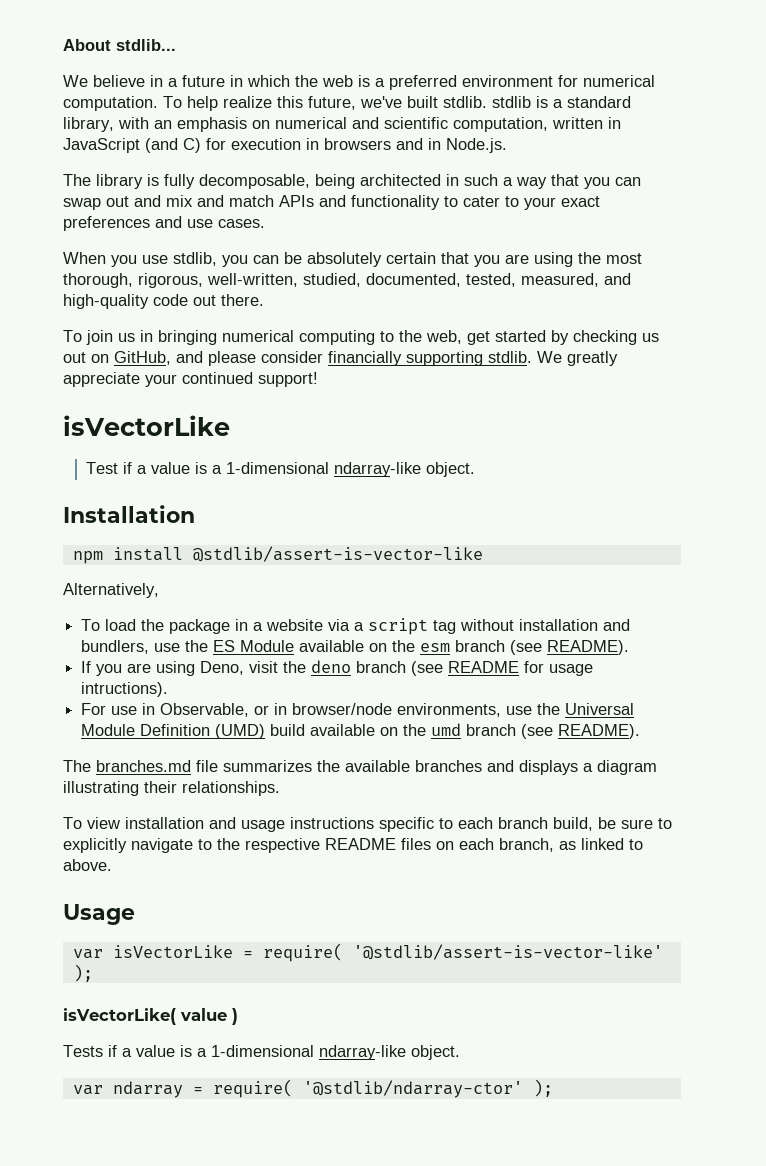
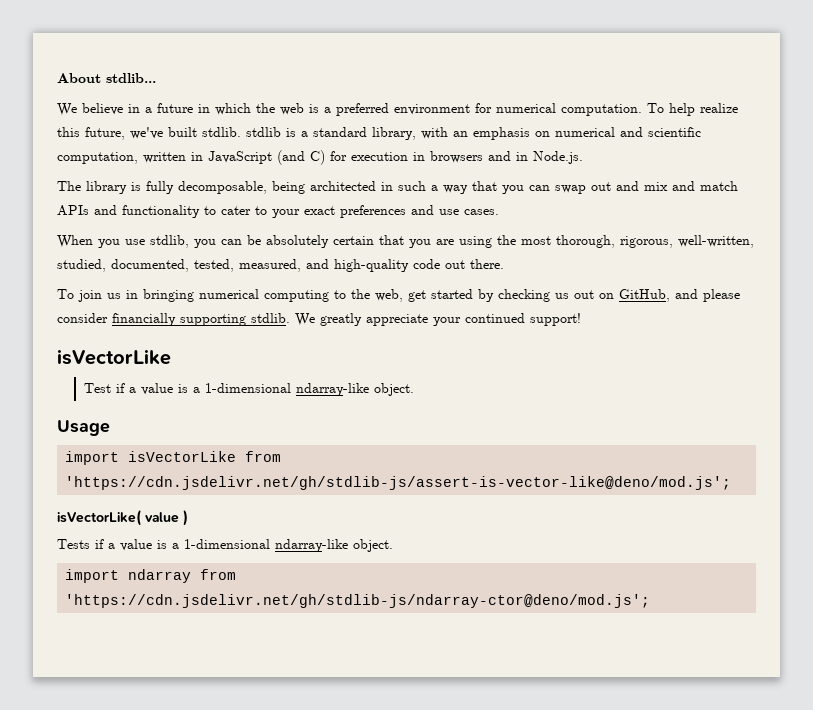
- Installation
- npm install @stdlib/assert-is-vector-like
- Alternatively,
- To load the package in a website via a script tag without installation and bundlers, use the ES Module available on the esm branch (see README).
- If you are using Deno, visit the deno branch (see README for usage intructions).
- For use in Observable, or in browser/node environments, use the Universal Module Definition (UMD) build available on the umd branch (see README).
- The branches.md file summarizes the available branches and displays a diagram illustrating their relationships.
- To view installation and usage instructions specific to each branch build, be sure to explicitly navigate to the respective README files on each branch, as linked to above.
  Usage
- var isVectorLike = require( '@stdlib/assert-is-vector-like' );
+ import isVectorLike from 'https://cdn.jsdelivr.net/gh/stdlib-js/assert-is-vector-like@deno/mod.js';
- var ndarray = require( '@stdlib/ndarray-ctor' );
+ import ndarray from 'https://cdn.jsdelivr.net/gh/stdlib-js/ndarray-ctor@deno/mod.js';

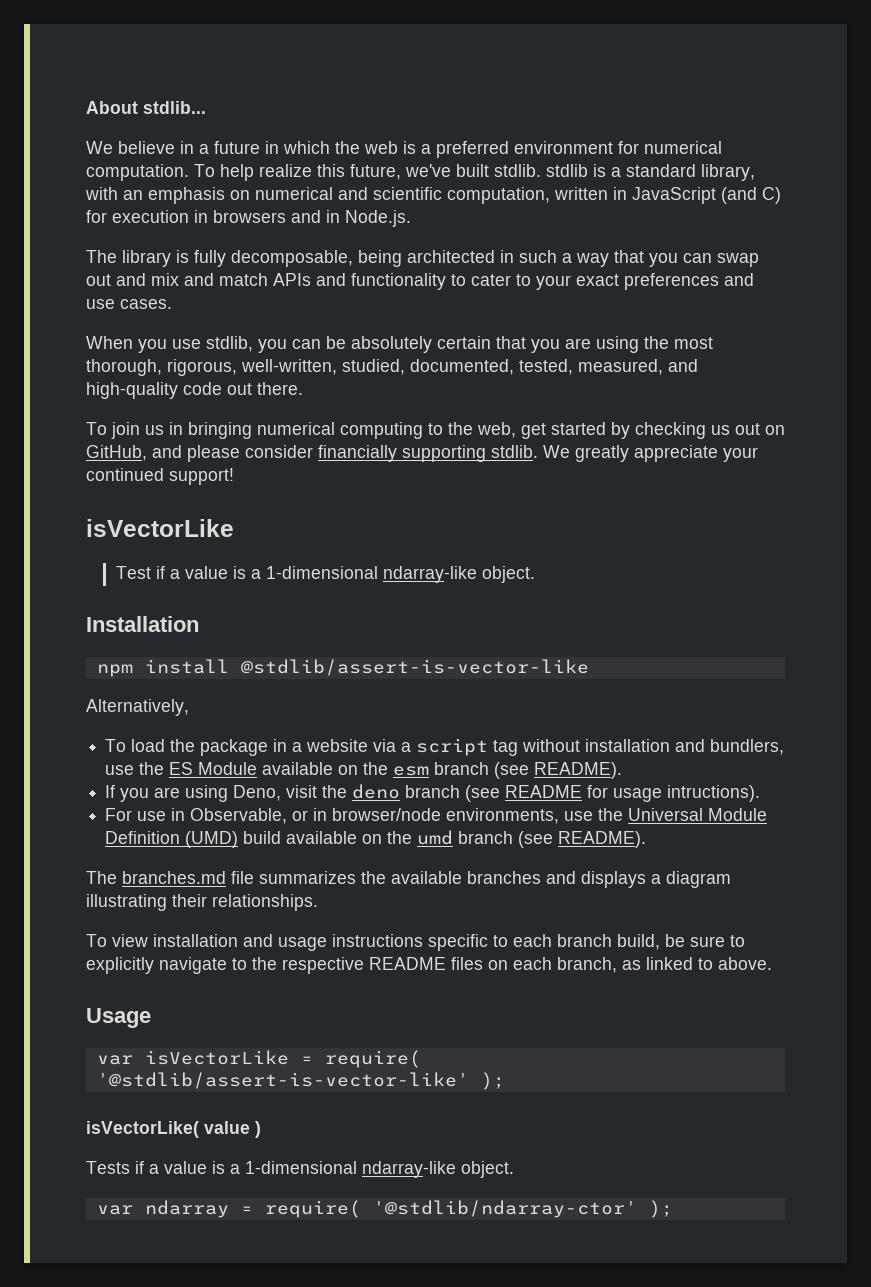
+ Installation
+ npm install @stdlib/assert-is-vector-like
+ Alternatively,
+ To load the package in a website via a script tag without installation and bundlers, use the ES Module available on the esm branch (see README).
+ If you are using Deno, visit the deno branch (see README for usage intructions).
+ For use in Observable, or in browser/node environments, use the Universal Module Definition (UMD) build available on the umd branch (see README).
+ The branches.md file summarizes the available branches and displays a diagram illustrating their relationships.
+ To view installation and usage instructions specific to each branch build, be sure to explicitly navigate to the respective README files on each branch, as linked to above.
  Usage
- import isVectorLike from 'https://cdn.jsdelivr.net/gh/stdlib-js/assert-is-vector-like@deno/mod.js';
+ var isVectorLike = require( '@stdlib/assert-is-vector-like' );
- import ndarray from 'https://cdn.jsdelivr.net/gh/stdlib-js/ndarray-ctor@deno/mod.js';
+ var ndarray = require( '@stdlib/ndarray-ctor' );

